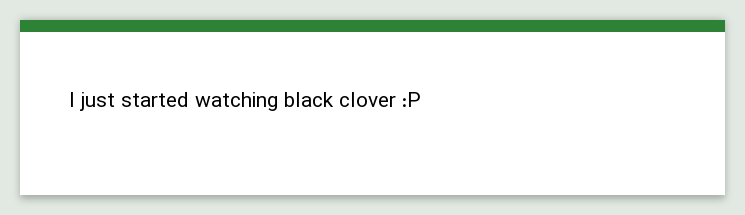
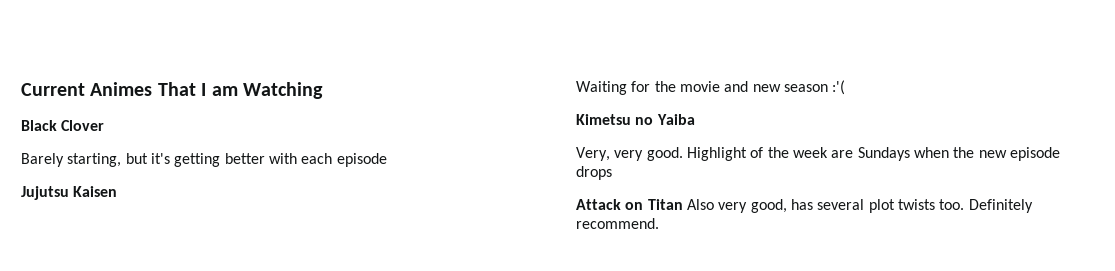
- I just started watching black clover :P
+ Current Animes That I am Watching
+ Black Clover
+ Barely starting, but it's getting better with each episode
+ Jujutsu Kaisen
+ Waiting for the movie and new season :'(
+ Kimetsu no Yaiba
+ Very, very good. Highlight of the week are Sundays when the new episode drops
+ Attack on Titan Also very good, has several plot twists too. Definitely recommend.

